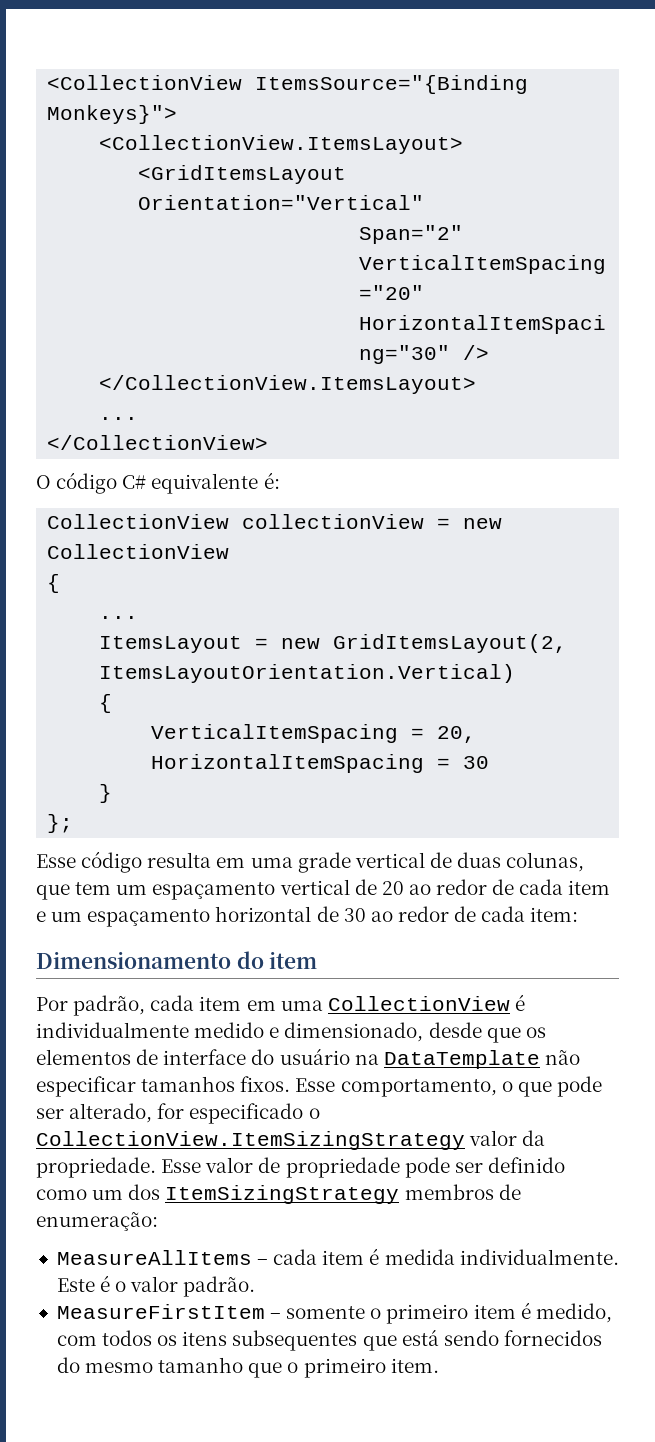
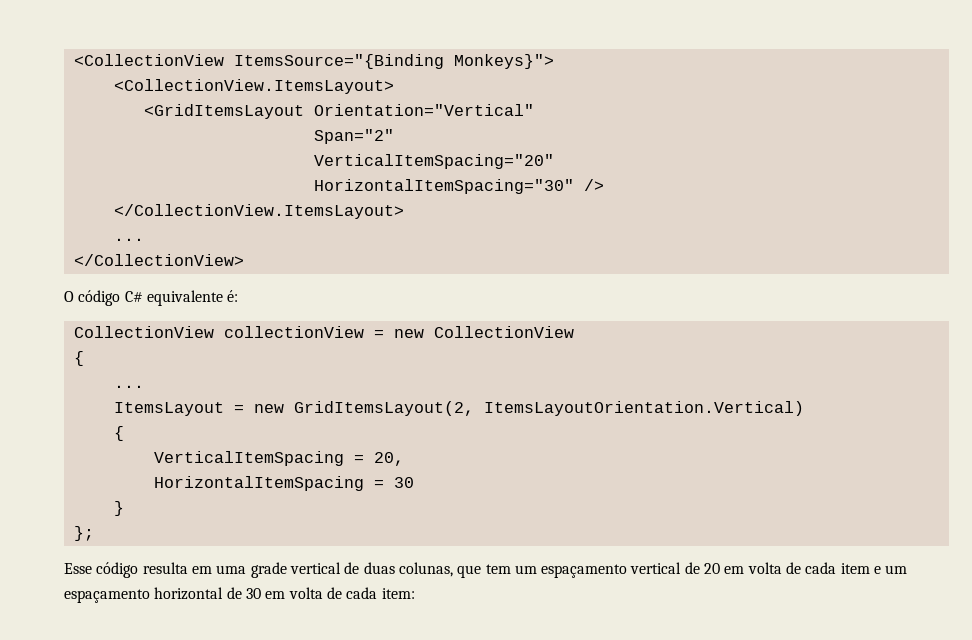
- Esse código resulta em uma grade vertical de duas colunas, que tem um espaçamento vertical de 20 ao redor de cada item e um espaçamento horizontal de 30 ao redor de cada item:
+ Esse código resulta em uma grade vertical de duas colunas, que tem um espaçamento vertical de 20 em volta de cada item e um espaçamento horizontal de 30 em volta de cada item:
- Dimensionamento do item
- Por padrão, cada item em uma CollectionView é individualmente medido e dimensionado, desde que os elementos de interface do usuário na DataTemplate não especificar tamanhos fixos. Esse comportamento, o que pode ser alterado, for especificado o CollectionView.ItemSizingStrategy valor da propriedade. Esse valor de propriedade pode ser definido como um dos ItemSizingStrategy membros de enumeração:
- MeasureAllItems – cada item é medida individualmente. Este é o valor padrão.
- MeasureFirstItem – somente o primeiro item é medido, com todos os itens subsequentes que está sendo fornecidos do mesmo tamanho que o primeiro item.

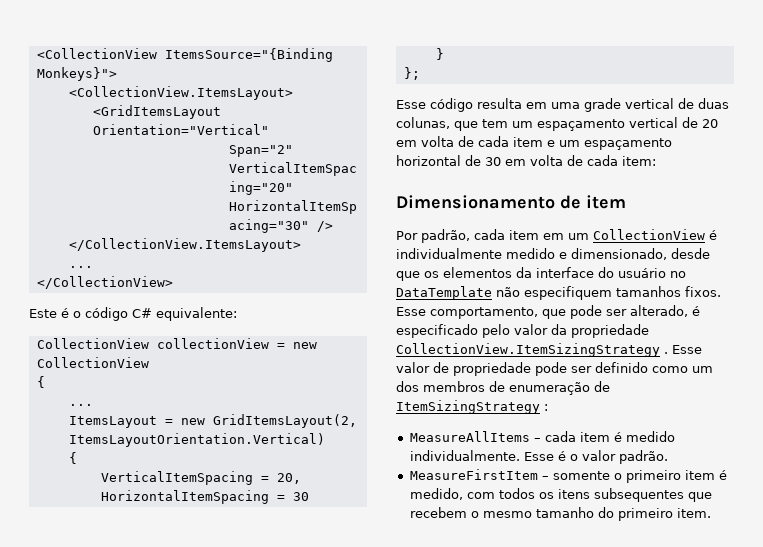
- O código C# equivalente é:
+ Este é o código C# equivalente:
+ Dimensionamento de item
+ Por padrão, cada item em um CollectionView é individualmente medido e dimensionado, desde que os elementos da interface do usuário no DataTemplate não especifiquem tamanhos fixos. Esse comportamento, que pode ser alterado, é especificado pelo valor da propriedade CollectionView.ItemSizingStrategy . Esse valor de propriedade pode ser definido como um dos membros de enumeração de ItemSizingStrategy :
+ MeasureAllItems – cada item é medido individualmente. Esse é o valor padrão.
+ MeasureFirstItem – somente o primeiro item é medido, com todos os itens subsequentes que recebem o mesmo tamanho do primeiro item.

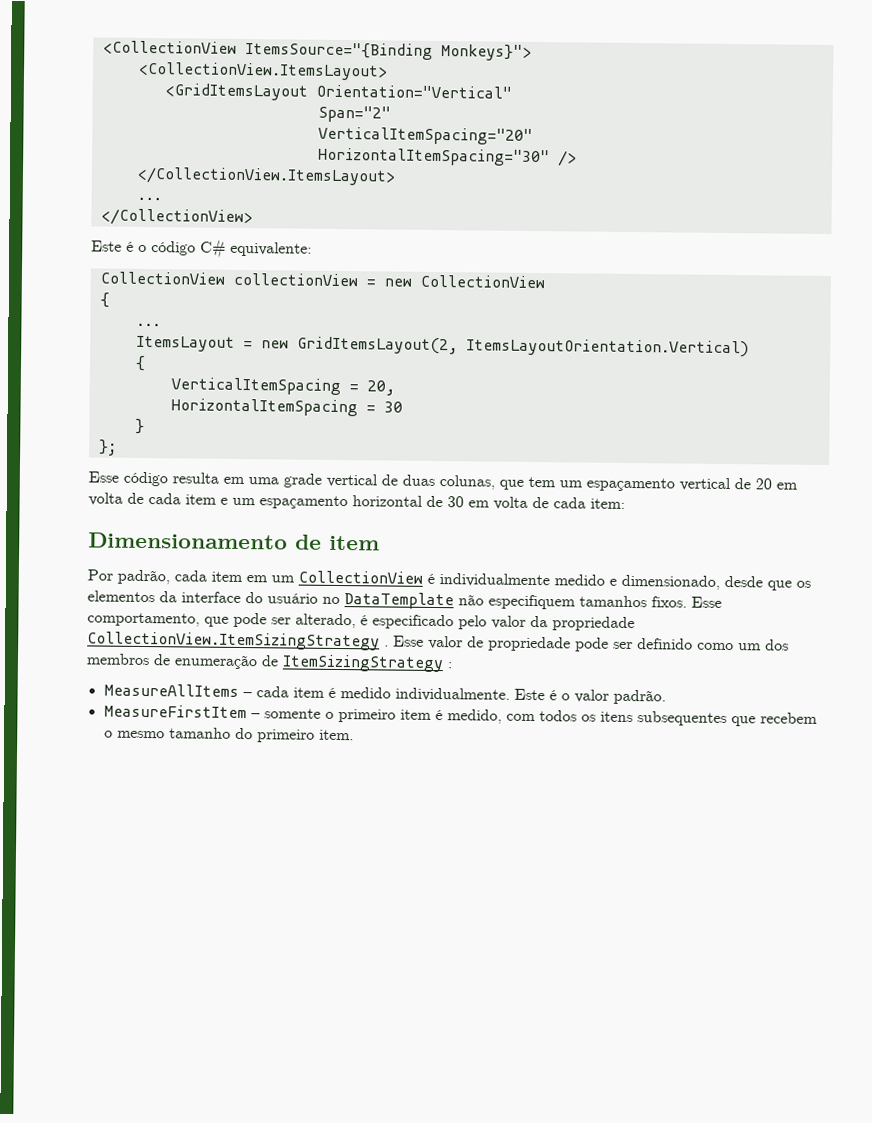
- Esse é o valor padrão.
+ Este é o valor padrão.

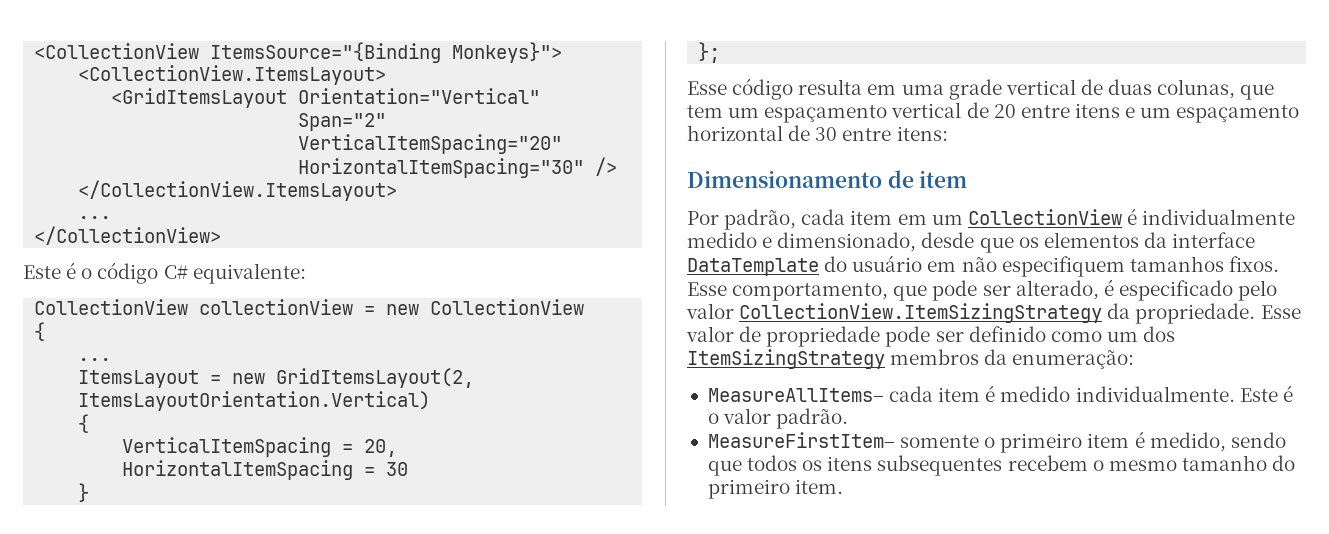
- Esse código resulta em uma grade vertical de duas colunas, que tem um espaçamento vertical de 20 em volta de cada item e um espaçamento horizontal de 30 em volta de cada item:
+ Esse código resulta em uma grade vertical de duas colunas, que tem um espaçamento vertical de 20 entre itens e um espaçamento horizontal de 30 entre itens:
- Por padrão, cada item em um CollectionView é individualmente medido e dimensionado, desde que os elementos da interface do usuário no DataTemplate não especifiquem tamanhos fixos.
+ Por padrão, cada item em um CollectionView é individualmente medido e dimensionado, desde que os elementos da interface DataTemplate do usuário em não especifiquem tamanhos fixos.
- Esse comportamento, que pode ser alterado, é especificado pelo valor da propriedade CollectionView.ItemSizingStrategy .
+ Esse comportamento, que pode ser alterado, é especificado pelo valor CollectionView.ItemSizingStrategy da propriedade.
- Esse valor de propriedade pode ser definido como um dos membros de enumeração de ItemSizingStrategy :
- MeasureAllItems – cada item é medido individualmente.
+ Esse valor de propriedade pode ser definido como um dos ItemSizingStrategy membros da enumeração:
+ MeasureAllItems– cada item é medido individualmente.
- MeasureFirstItem – somente o primeiro item é medido, com todos os itens subsequentes que recebem o mesmo tamanho do primeiro item.
+ MeasureFirstItem– somente o primeiro item é medido, sendo que todos os itens subsequentes recebem o mesmo tamanho do primeiro item.

